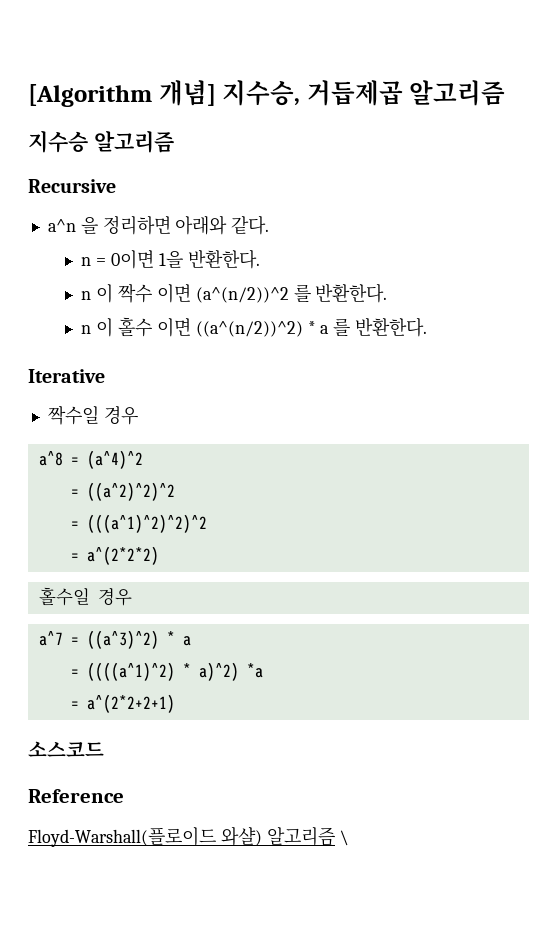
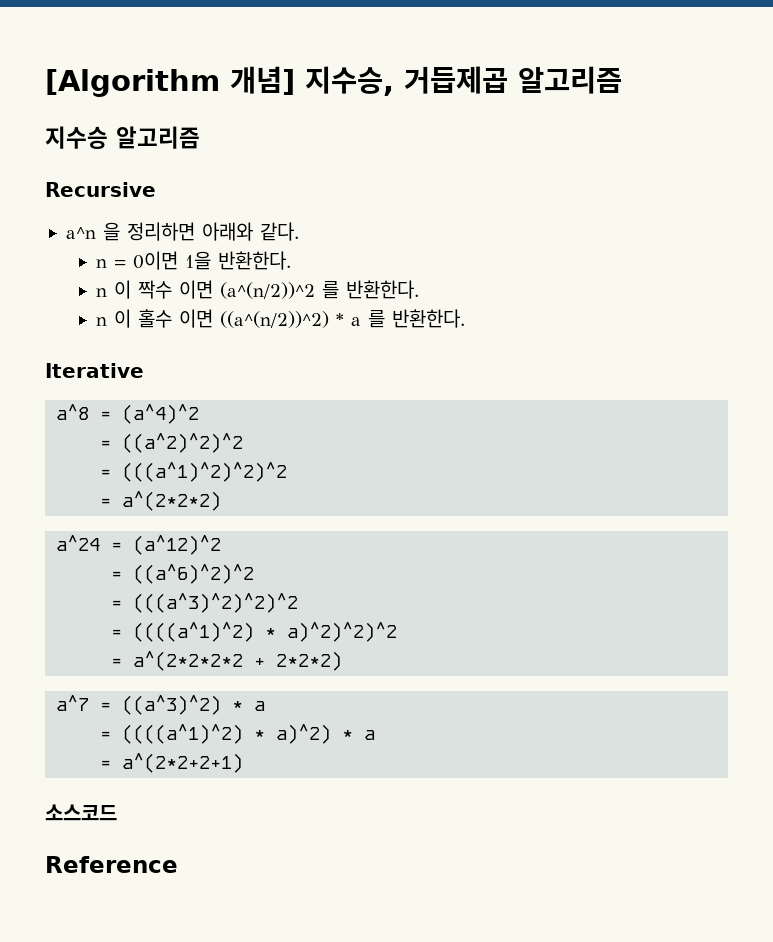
- 짝수일 경우
- 홀수일 경우
+ a^24 = (a^12)^2
+ = ((a^6)^2)^2
+ = (((a^3)^2)^2)^2
+ = ((((a^1)^2) * a)^2)^2)^2
+ = a^(2*2*2*2 + 2*2*2)
- = ((((a^1)^2) * a)^2) *a
+ = ((((a^1)^2) * a)^2) * a
- Floyd-Warshall(플로이드 와샬) 알고리즘 \

